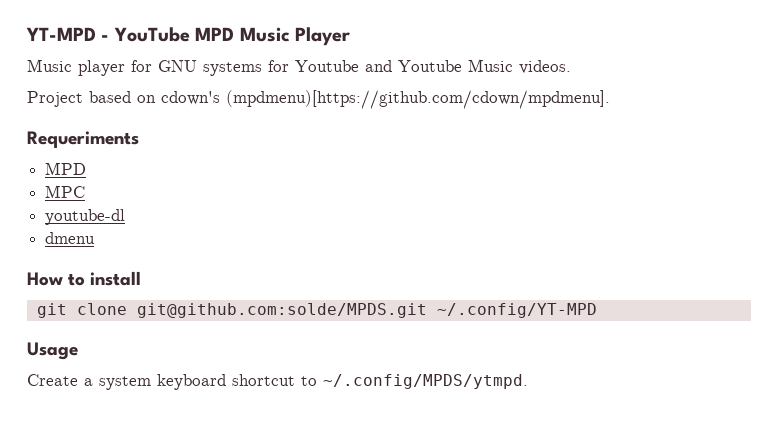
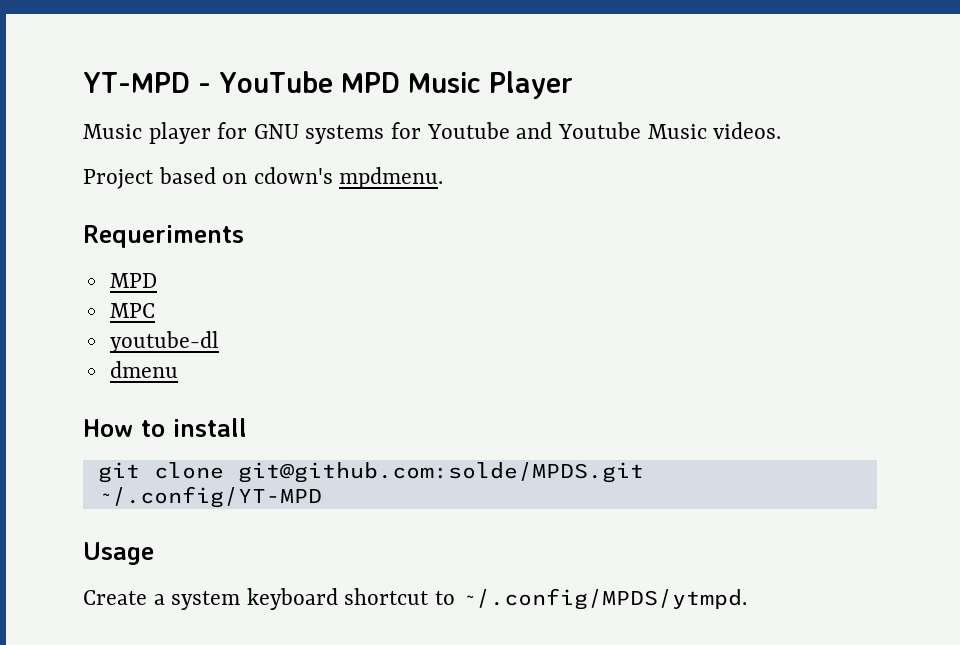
- Project based on cdown's (mpdmenu)[https://github.com/cdown/mpdmenu].
+ Project based on cdown's mpdmenu.

